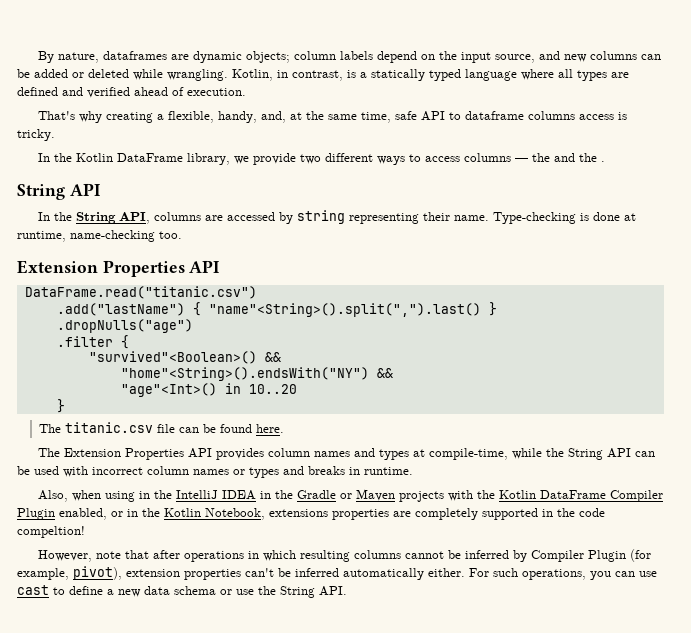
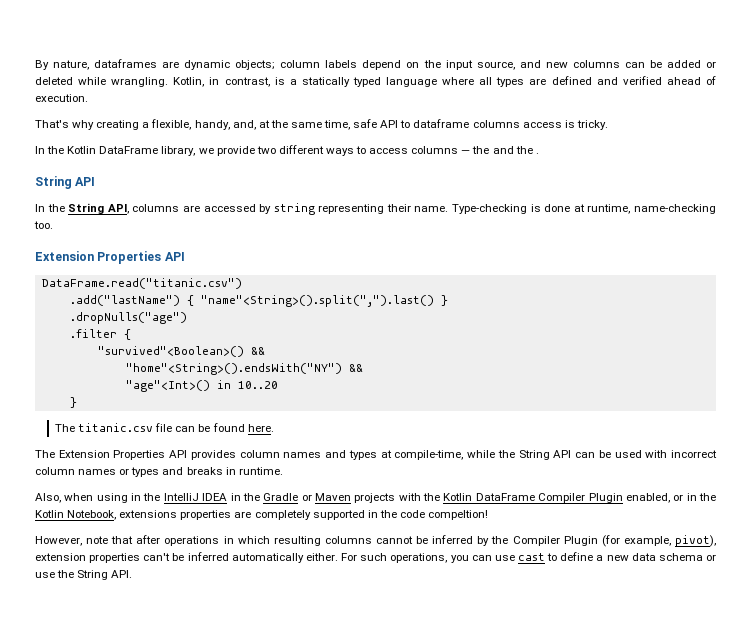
- However, note that after operations in which resulting columns cannot be inferred by Compiler Plugin (for example, pivot), extension properties can't be inferred automatically either.
+ However, note that after operations in which resulting columns cannot be inferred by the Compiler Plugin (for example, pivot), extension properties can't be inferred automatically either.

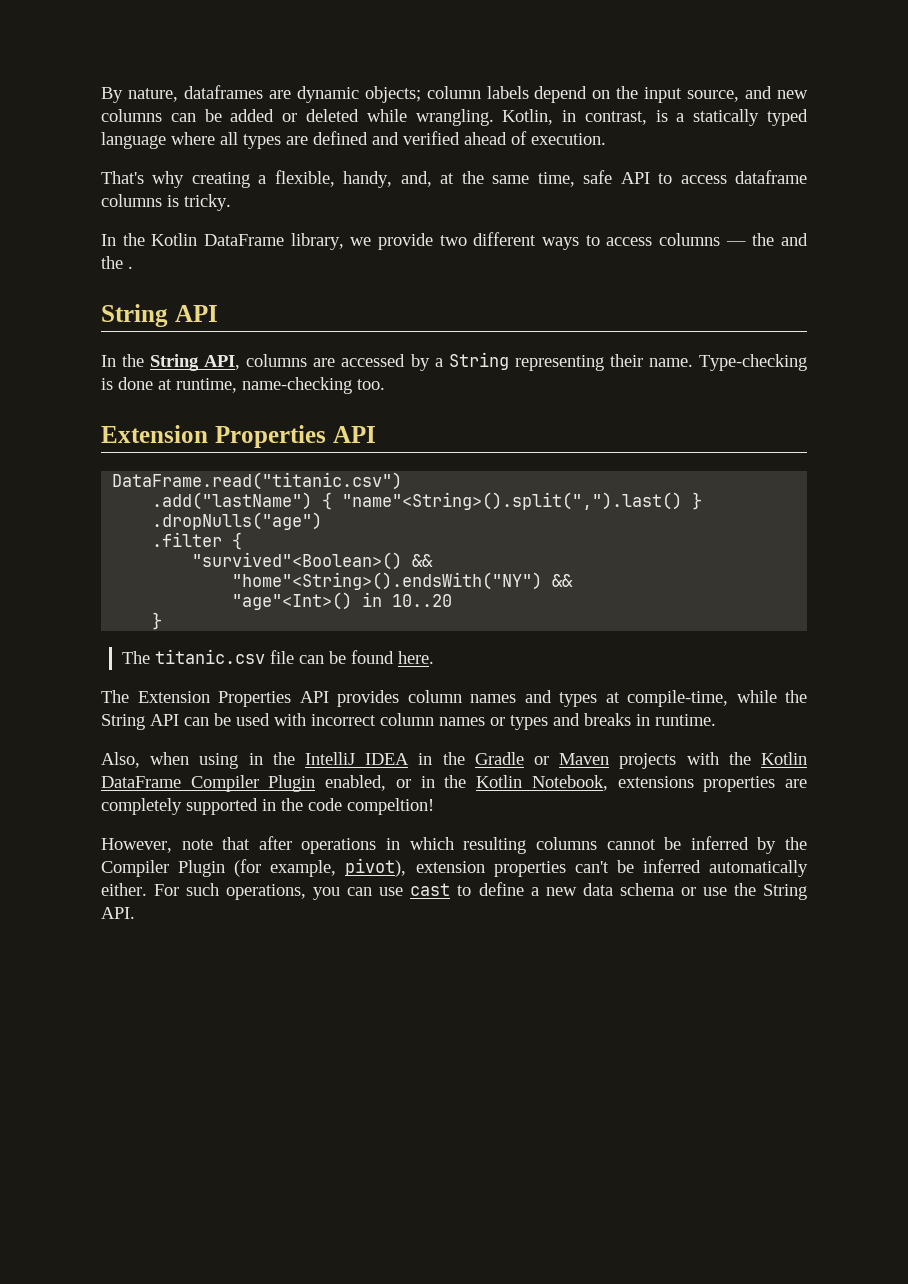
- That's why creating a flexible, handy, and, at the same time, safe API to dataframe columns access is tricky.
+ That's why creating a flexible, handy, and, at the same time, safe API to access dataframe columns is tricky.
- In the String API, columns are accessed by string representing their name.
+ In the String API, columns are accessed by a String representing their name.

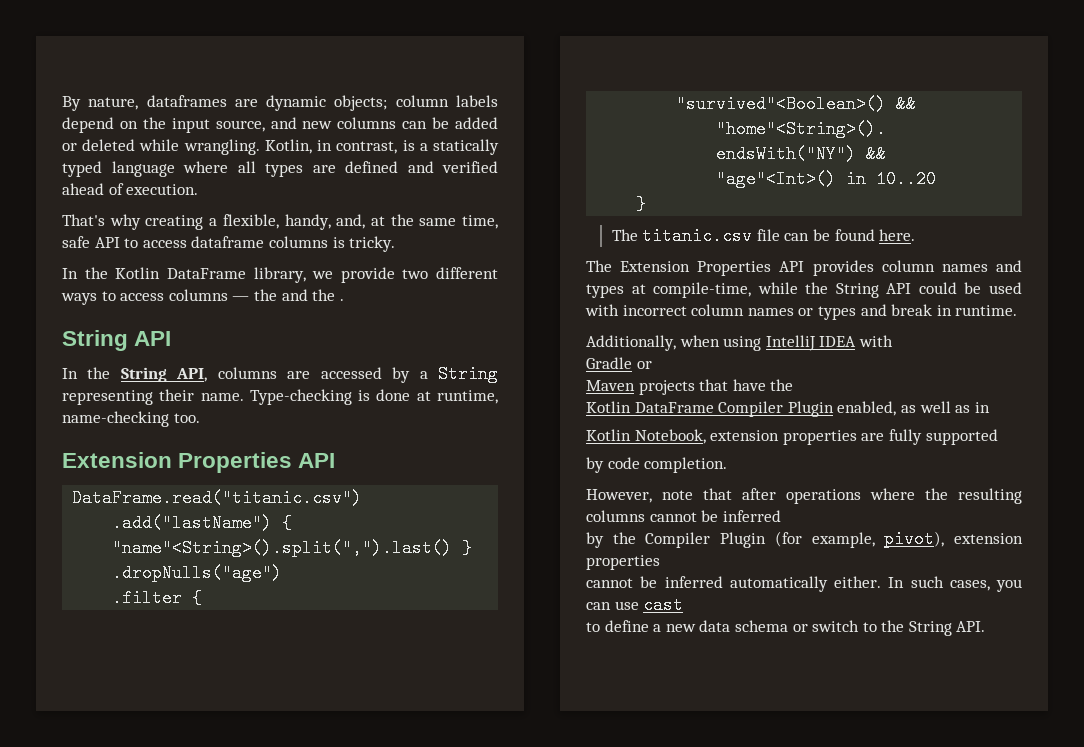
- The Extension Properties API provides column names and types at compile-time, while the String API can be used with incorrect column names or types and breaks in runtime.
+ The Extension Properties API provides column names and types at compile-time, while the String API could be used with incorrect column names or types and break in runtime.
- Also, when using in the IntelliJ IDEA in the Gradle or Maven projects with the Kotlin DataFrame Compiler Plugin enabled, or in the Kotlin Notebook, extensions properties are completely supported in the code сompeltion!
+ Additionally, when using IntelliJ IDEA with
+ Gradle or
+ Maven projects that have the
+ Kotlin DataFrame Compiler Plugin enabled, as well as in
+ Kotlin Notebook, extension properties are fully supported
+ by code completion.
- However, note that after operations in which resulting columns cannot be inferred by the Compiler Plugin (for example, pivot), extension properties can't be inferred automatically either.
+ However, note that after operations where the resulting columns cannot be inferred
+ by the Compiler Plugin (for example, pivot), extension properties
+ cannot be inferred automatically either.
- For such operations, you can use cast to define a new data schema or use the String API.
+ In such cases, you can use cast
+ to define a new data schema or switch to the String API.

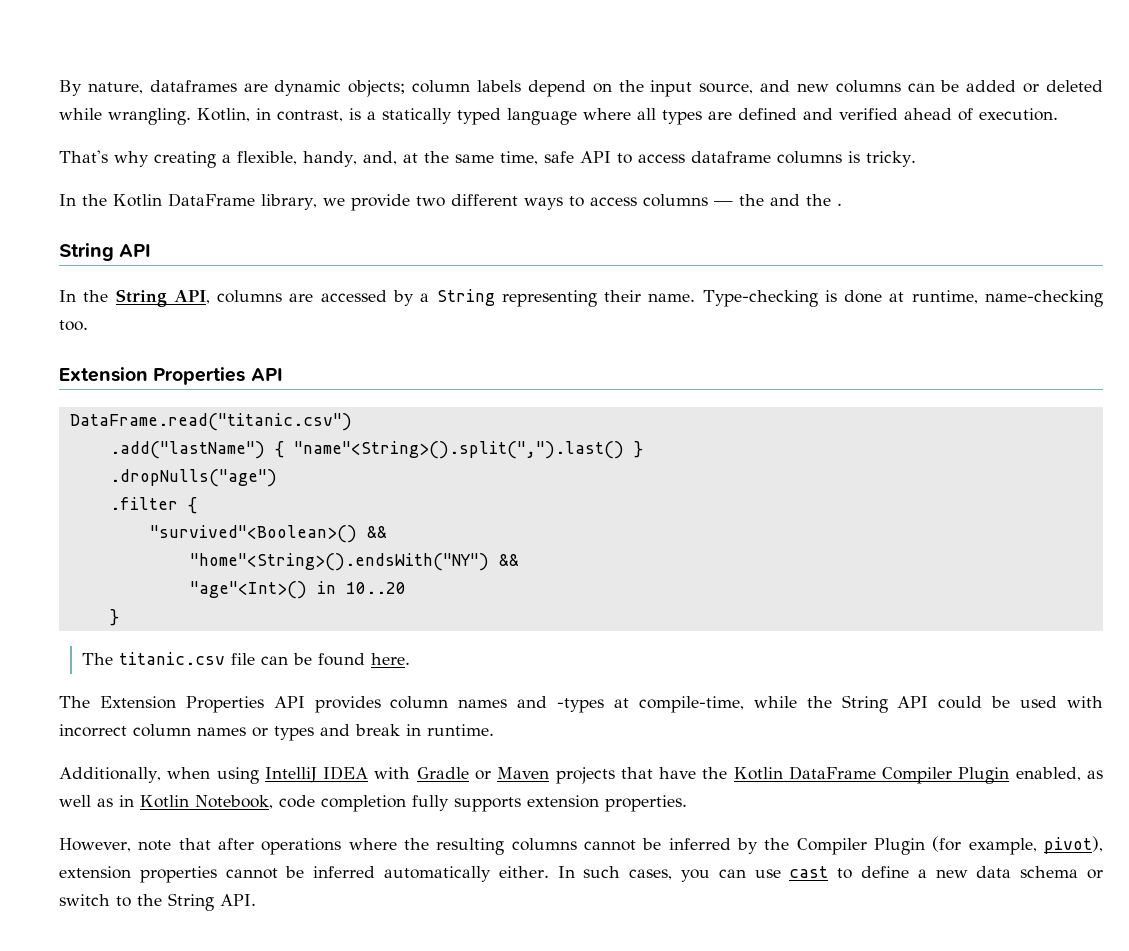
- The Extension Properties API provides column names and types at compile-time, while the String API could be used with incorrect column names or types and break in runtime.
+ The Extension Properties API provides column names and -types at compile-time, while the String API could be used with incorrect column names or types and break in runtime.
- Additionally, when using IntelliJ IDEA with
- Gradle or
- Maven projects that have the
- Kotlin DataFrame Compiler Plugin enabled, as well as in
- Kotlin Notebook, extension properties are fully supported
- by code completion.
+ Additionally, when using IntelliJ IDEA with Gradle or Maven projects that have the Kotlin DataFrame Compiler Plugin enabled, as well as in Kotlin Notebook, code completion fully supports extension properties.
- However, note that after operations where the resulting columns cannot be inferred
- by the Compiler Plugin (for example, pivot), extension properties
- cannot be inferred automatically either.
+ However, note that after operations where the resulting columns cannot be inferred by the Compiler Plugin (for example, pivot), extension properties cannot be inferred automatically either.
- In such cases, you can use cast
- to define a new data schema or switch to the String API.
+ In such cases, you can use cast to define a new data schema or switch to the String API.

